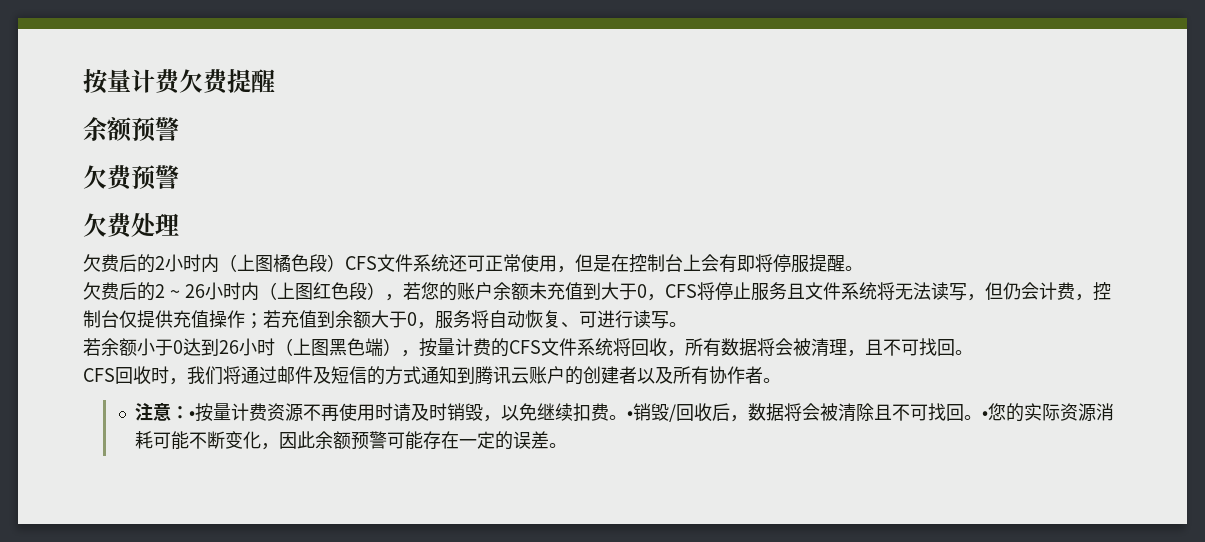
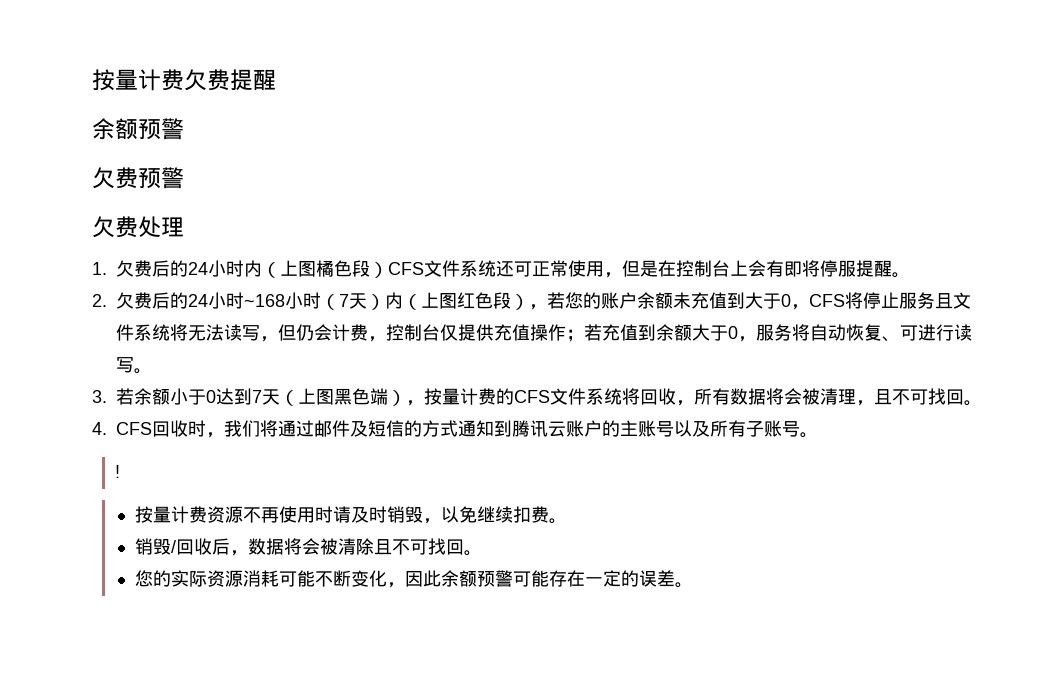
- 欠费后的2小时内（上图橘色段）CFS文件系统还可正常使用，但是在控制台上会有即将停服提醒。
+ 1.欠费后的24小时内（上图橘色段）CFS文件系统还可正常使用，但是在控制台上会有即将停服提醒。
- 欠费后的2 ~ 26小时内（上图红色段），若您的账户余额未充值到大于0，CFS将停止服务且文件系统将无法读写，但仍会计费，控制台仅提供充值操作；若充值到余额大于0，服务将自动恢复、可进行读写。
+ 2.欠费后的24小时~168小时（7天）内（上图红色段），若您的账户余额未充值到大于0，CFS将停止服务且文件系统将无法读写，但仍会计费，控制台仅提供充值操作；若充值到余额大于0，服务将自动恢复、可进行读写。
- 若余额小于0达到26小时（上图黑色端），按量计费的CFS文件系统将回收，所有数据将会被清理，且不可找回。
+ 3.若余额小于0达到7天（上图黑色端），按量计费的CFS文件系统将回收，所有数据将会被清理，且不可找回。
- CFS回收时，我们将通过邮件及短信的方式通知到腾讯云账户的创建者以及所有协作者。
- 注意：•按量计费资源不再使用时请及时销毁，以免继续扣费。•销毁/回收后，数据将会被清除且不可找回。•您的实际资源消耗可能不断变化，因此余额预警可能存在一定的误差。
+ 4. CFS回收时，我们将通过邮件及短信的方式通知到腾讯云账户的主账号以及所有子账号。
+ !
+ 按量计费资源不再使用时请及时销毁，以免继续扣费。
+ 销毁/回收后，数据将会被清除且不可找回。
+ 您的实际资源消耗可能不断变化，因此余额预警可能存在一定的误差。

